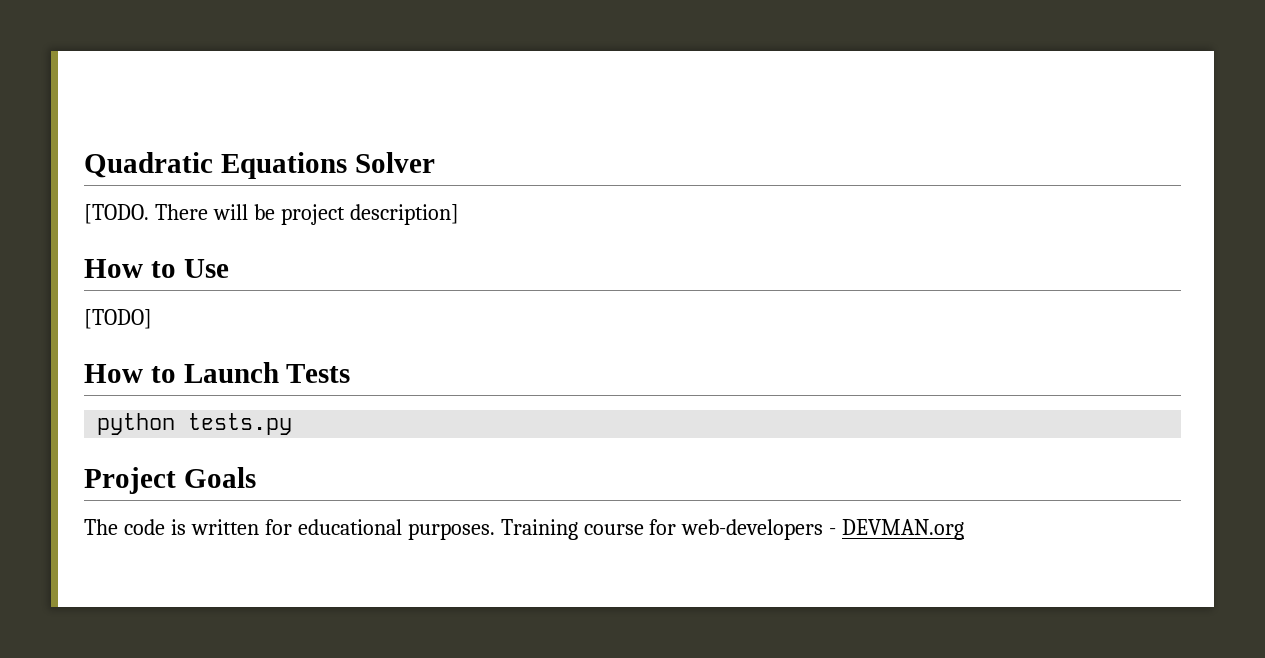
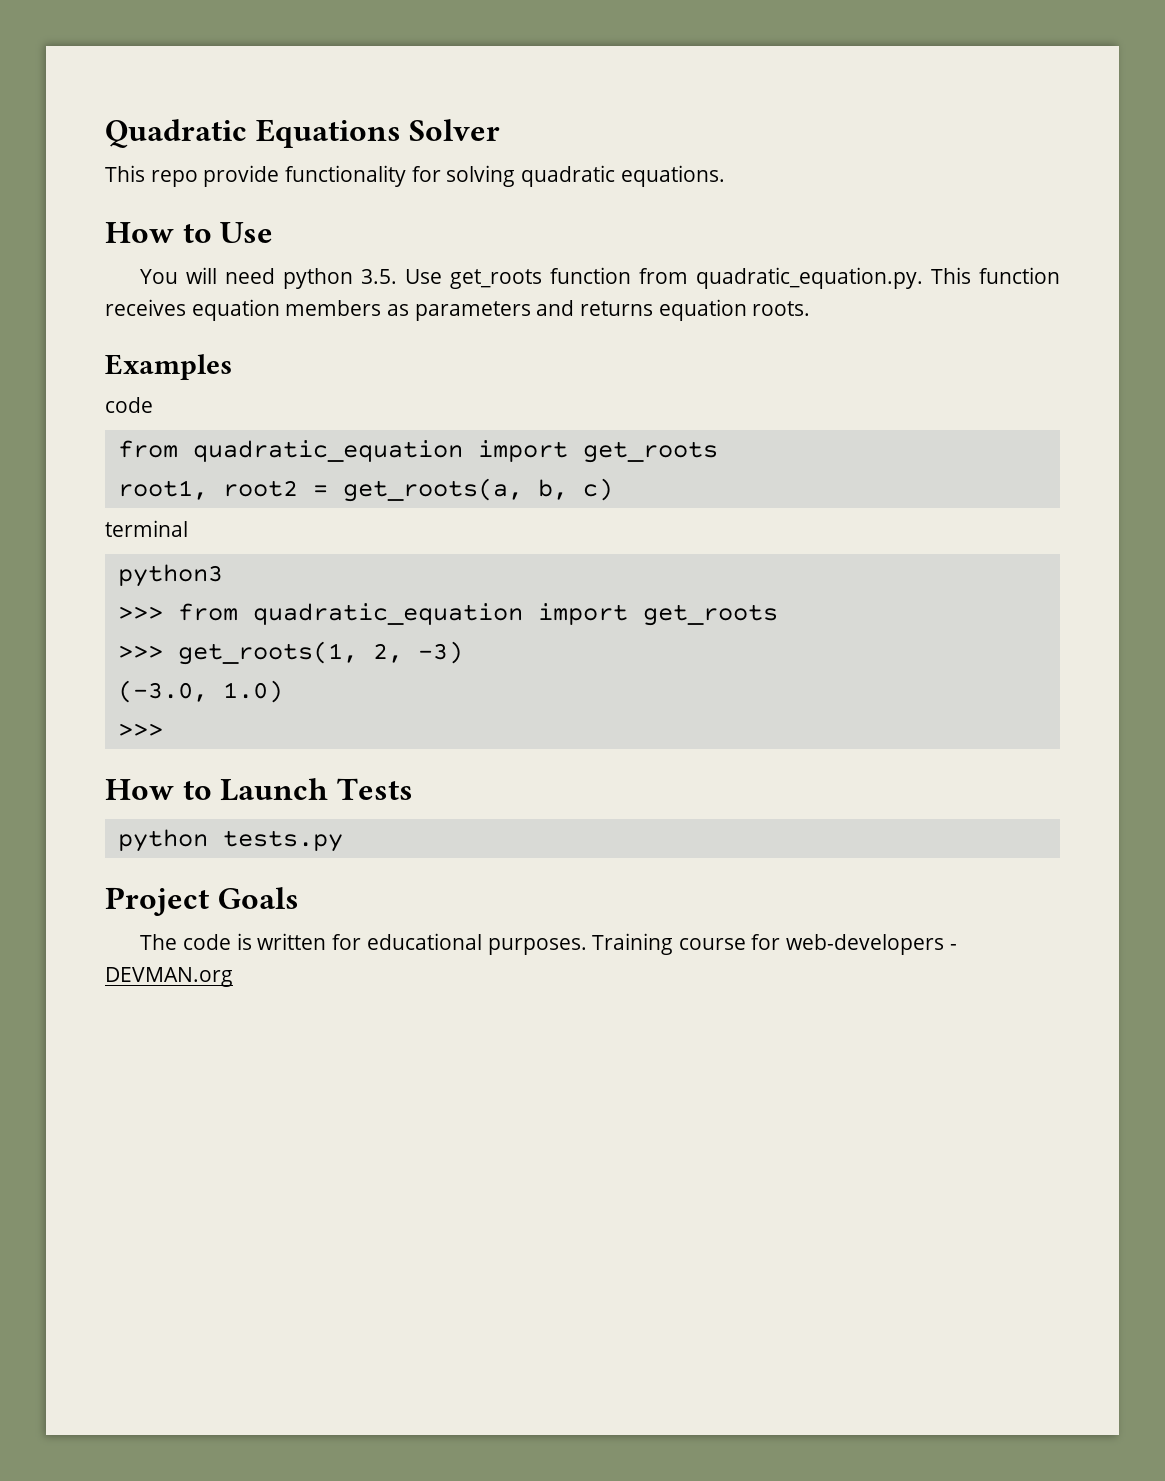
- [TODO. There will be project description]
+ This repo provide functionality for solving quadratic equations.
  How to Use
- [TODO]
+ You will need python 3.5. Use get_roots function from quadratic_equation.py. This function receives equation members as parameters and returns equation roots.
+ Examples
+ code
+ from quadratic_equation import get_roots
+ root1, root2 = get_roots(a, b, c)
+ terminal
+ python3
+ >>> from quadratic_equation import get_roots
+ >>> get_roots(1, 2, -3)
+ (-3.0, 1.0)
+ >>>

